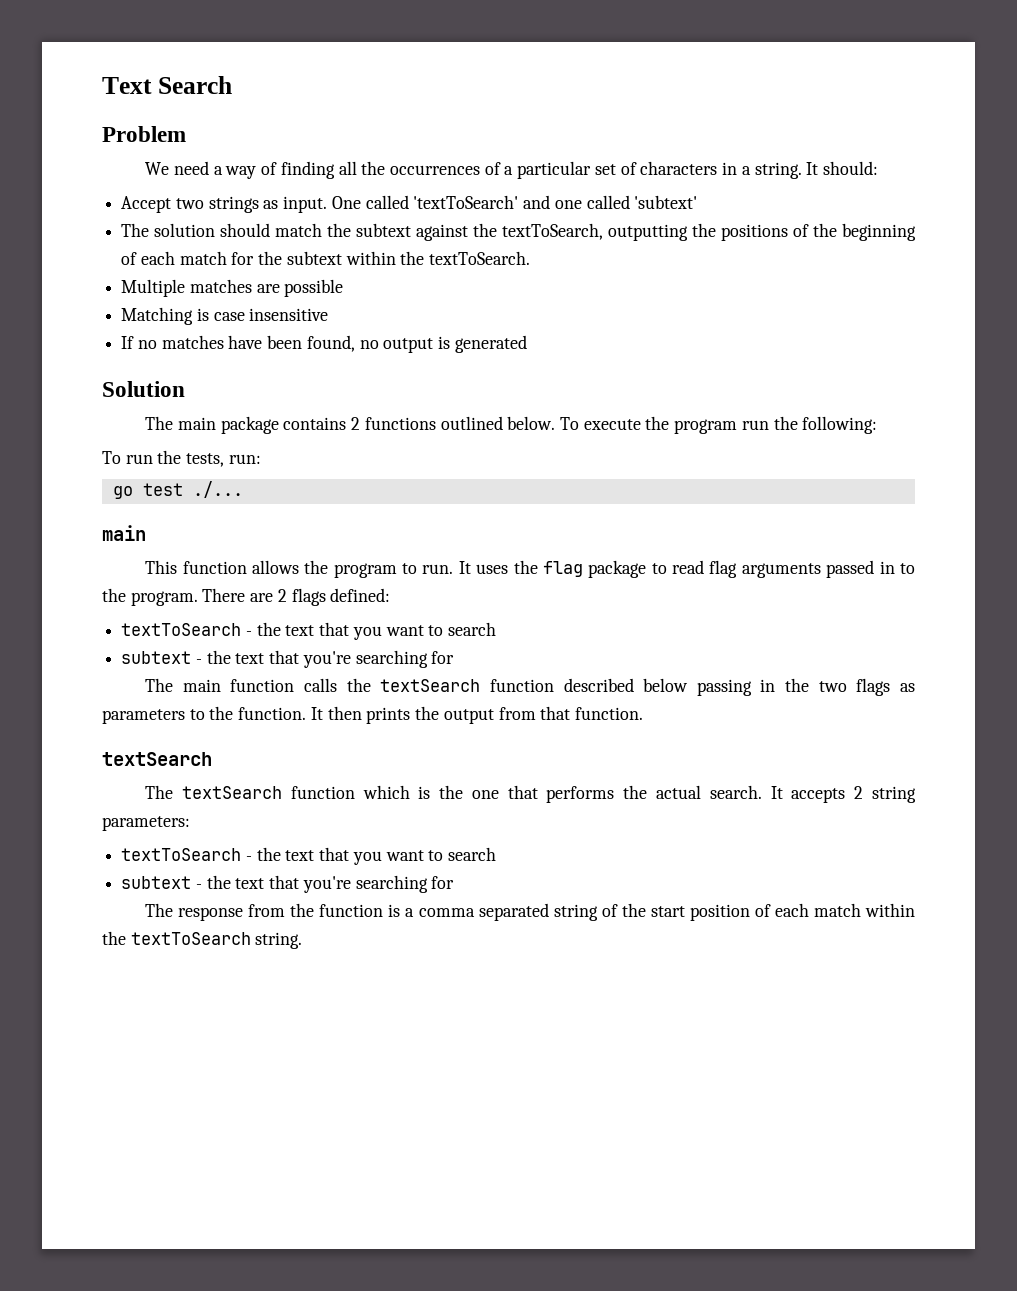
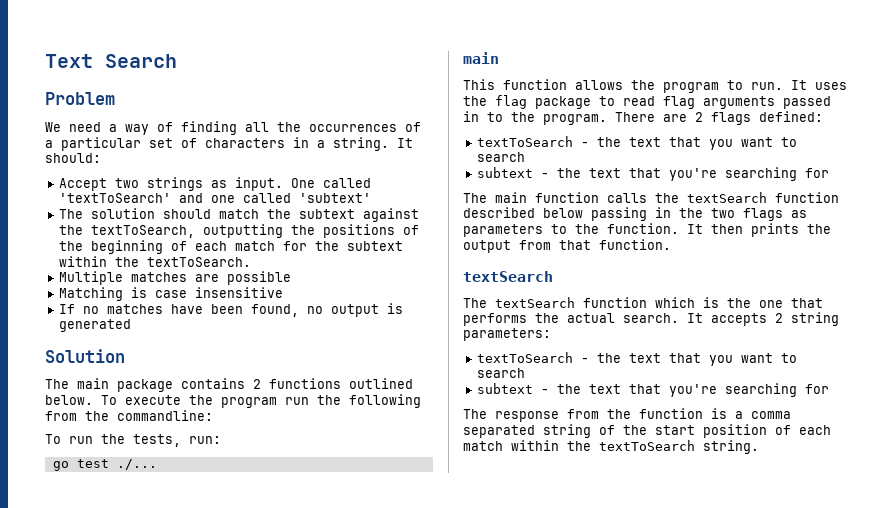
- To execute the program run the following:
+ To execute the program run the following from the commandline:

